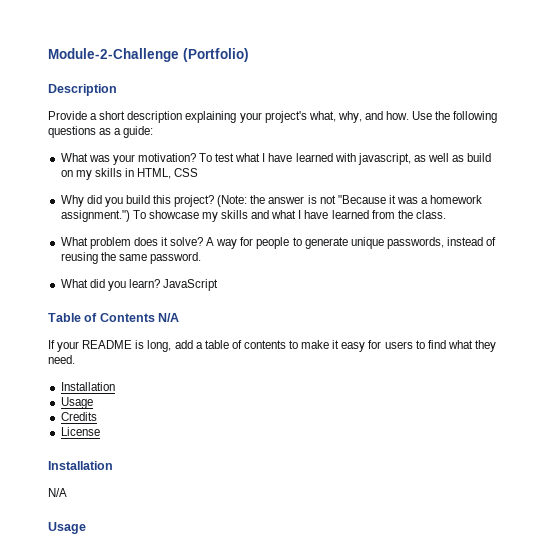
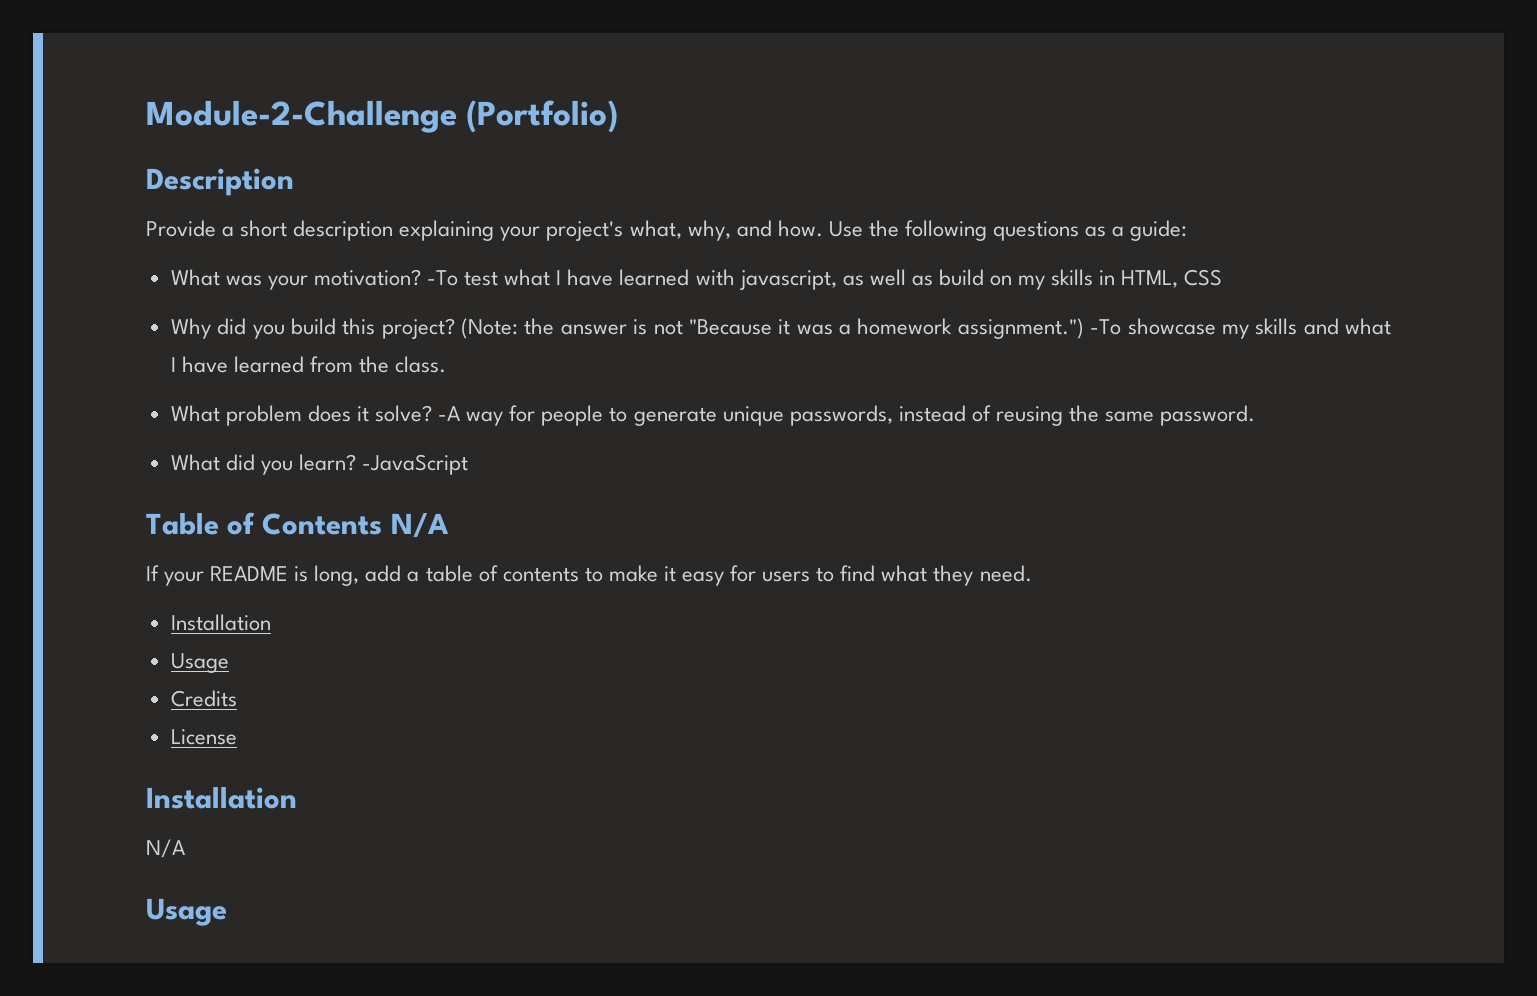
- To test what I have learned with javascript, as well as build on my skills in HTML, CSS
+ -To test what I have learned with javascript, as well as build on my skills in HTML, CSS
- To showcase my skills and what I have learned from the class.
+ -To showcase my skills and what I have learned from the class.
- A way for people to generate unique passwords, instead of reusing the same password.
+ -A way for people to generate unique passwords, instead of reusing the same password.
- JavaScript
+ -JavaScript

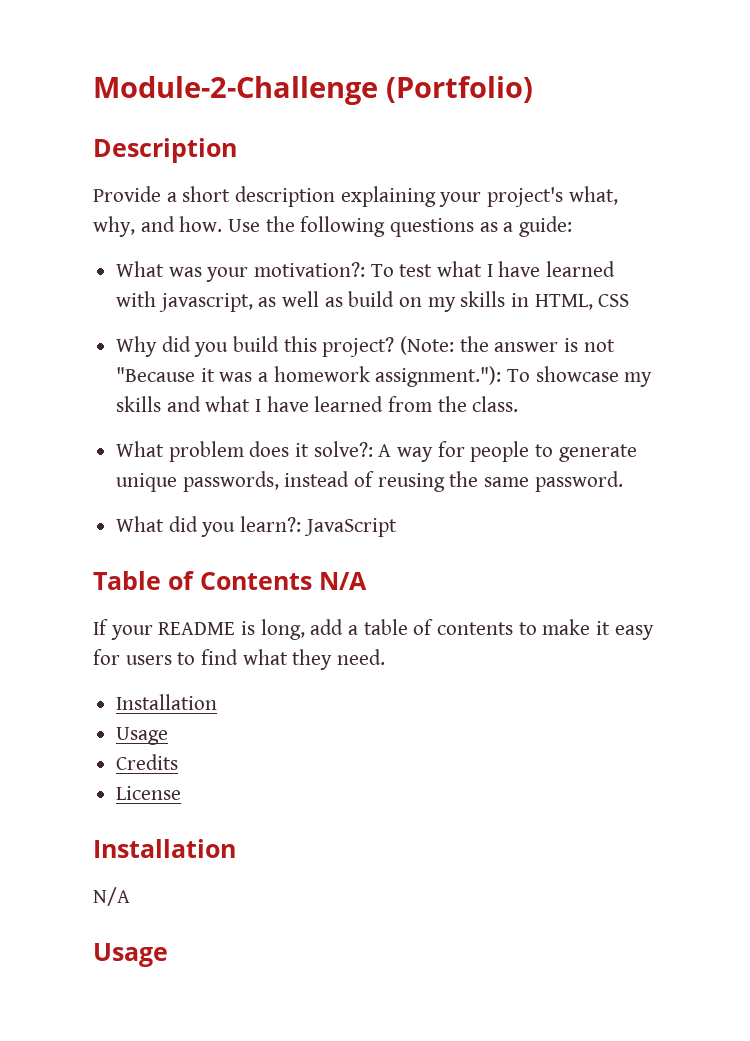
- What was your motivation? -To test what I have learned with javascript, as well as build on my skills in HTML, CSS
+ What was your motivation?: To test what I have learned with javascript, as well as build on my skills in HTML, CSS
- (Note: the answer is not "Because it was a homework assignment.") -To showcase my skills and what I have learned from the class.
+ (Note: the answer is not "Because it was a homework assignment."): To showcase my skills and what I have learned from the class.
- What problem does it solve? -A way for people to generate unique passwords, instead of reusing the same password.
+ What problem does it solve?: A way for people to generate unique passwords, instead of reusing the same password.
- What did you learn? -JavaScript
+ What did you learn?: JavaScript

